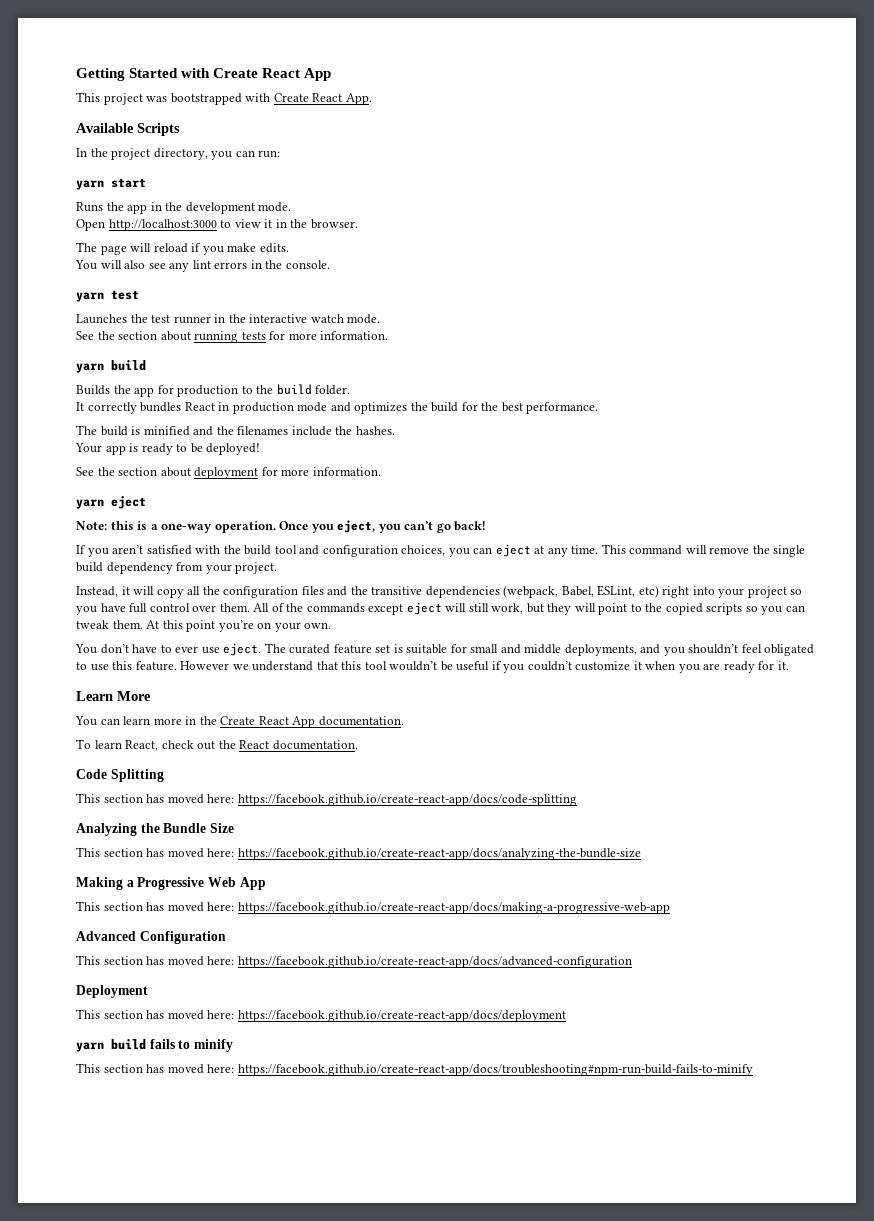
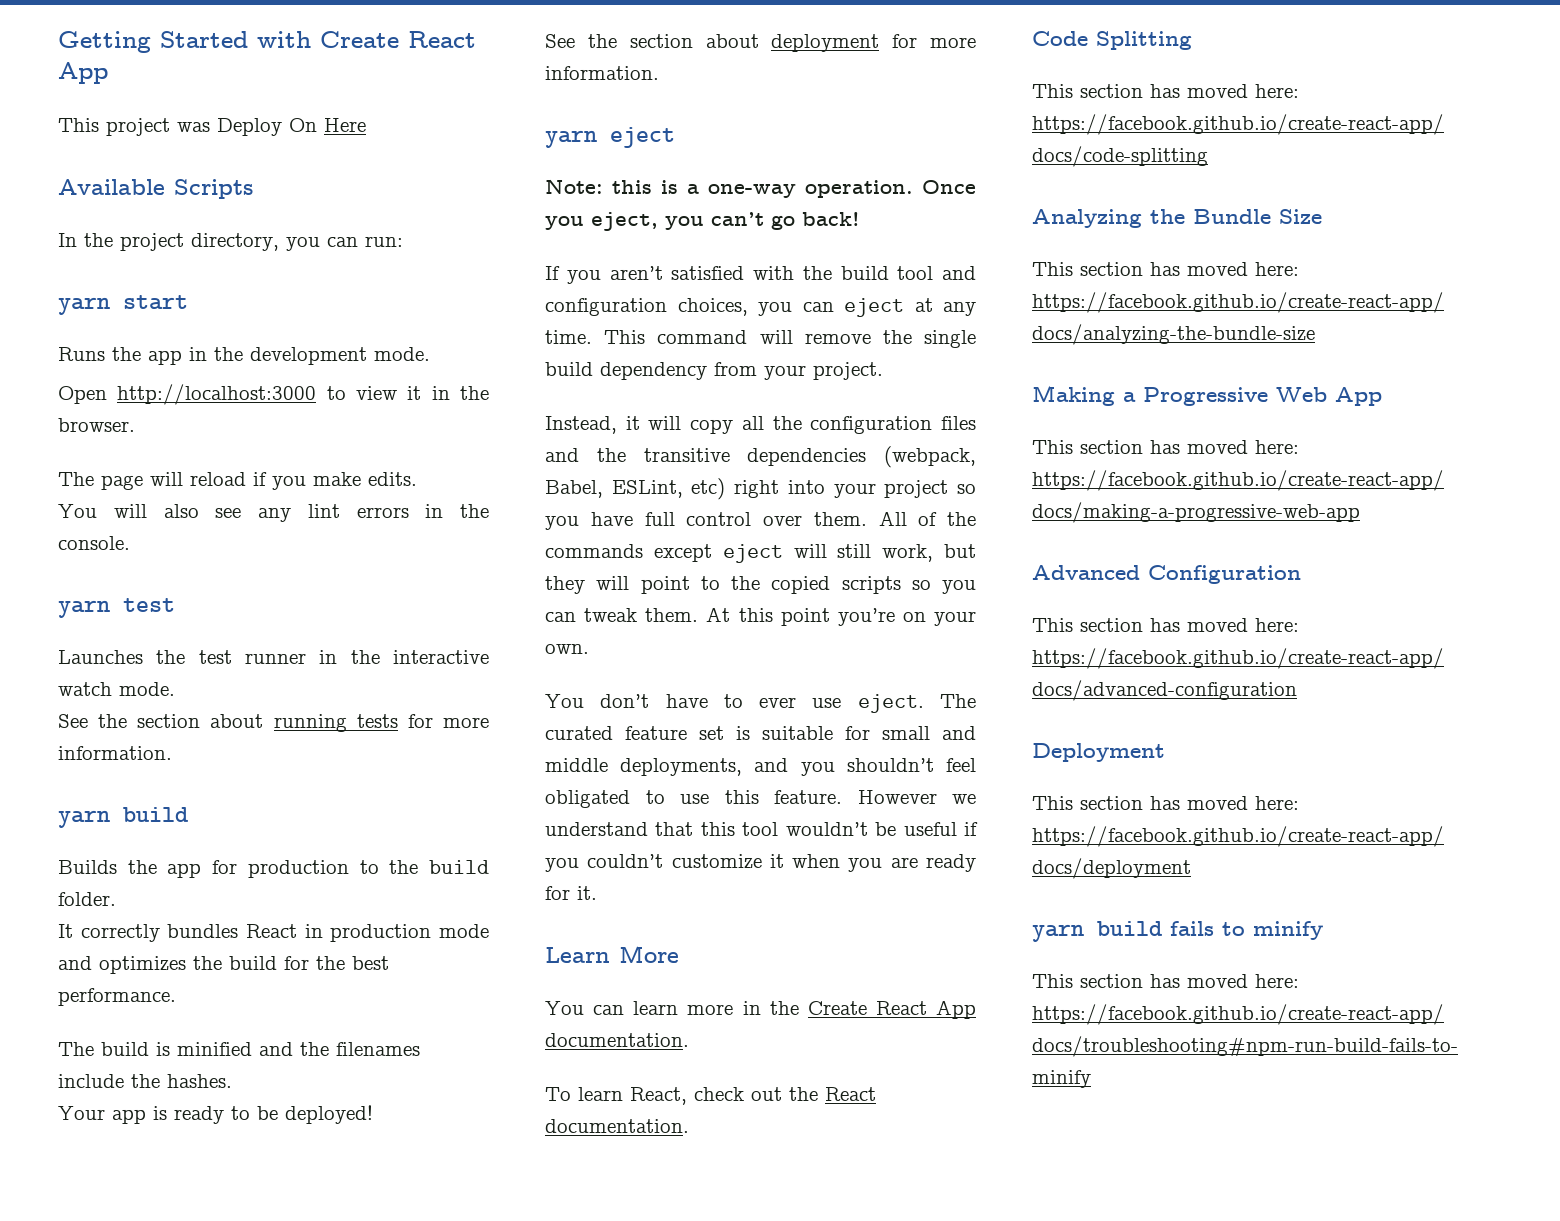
- This project was bootstrapped with Create React App.
+ This project was Deploy On Here

